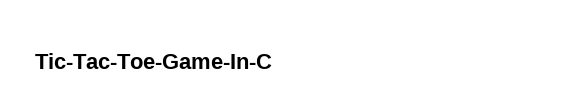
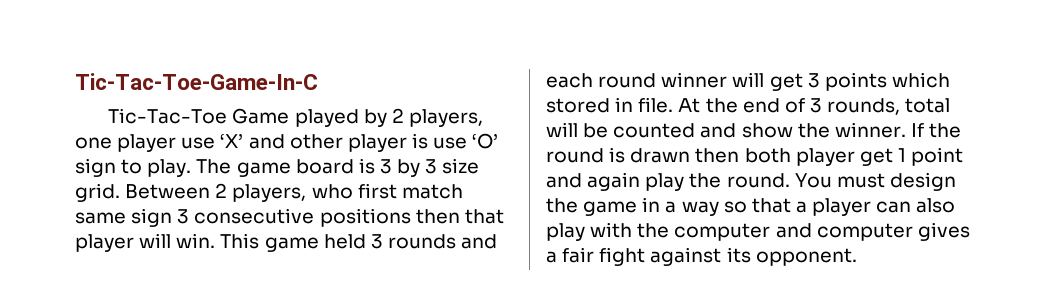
+ Tic-Tac-Toe Game played by 2 players, one player use ‘X’ and other player is use ‘O’ sign to play. The game board is 3 by 3 size grid. Between 2 players, who first match same sign 3 consecutive positions then that player will win. This game held 3 rounds and each round winner will get 3 points which stored in file. At the end of 3 rounds, total will be counted and show the winner. If the round is drawn then both player get 1 point and again play the round. You must design the game in a way so that a player can also play with the computer and computer gives a fair fight against its opponent.

